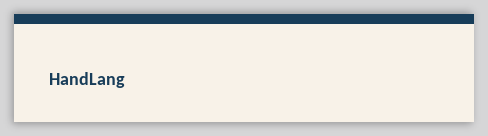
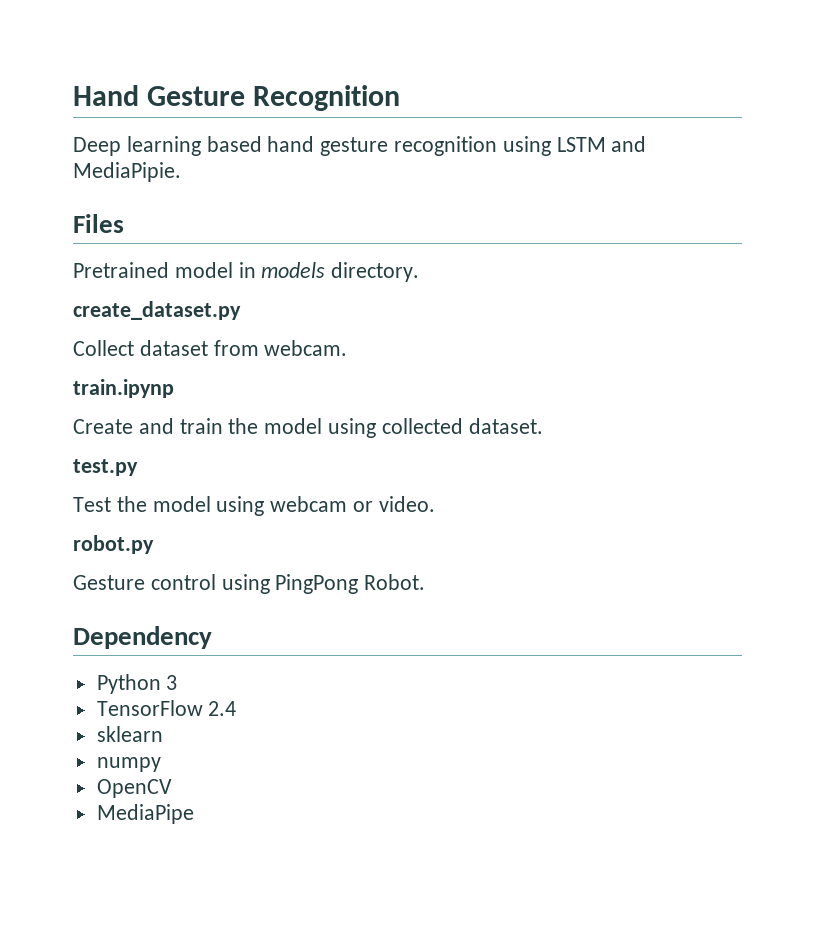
- HandLang
+ Hand Gesture Recognition
+ Deep learning based hand gesture recognition using LSTM and MediaPipie.
+ Files
+ Pretrained model in models directory.
+ create_dataset.py
+ Collect dataset from webcam.
+ train.ipynp
+ Create and train the model using collected dataset.
+ test.py
+ Test the model using webcam or video.
+ robot.py
+ Gesture control using PingPong Robot.
+ Dependency
+ Python 3
+ TensorFlow 2.4
+ sklearn
+ numpy
+ OpenCV
+ MediaPipe

